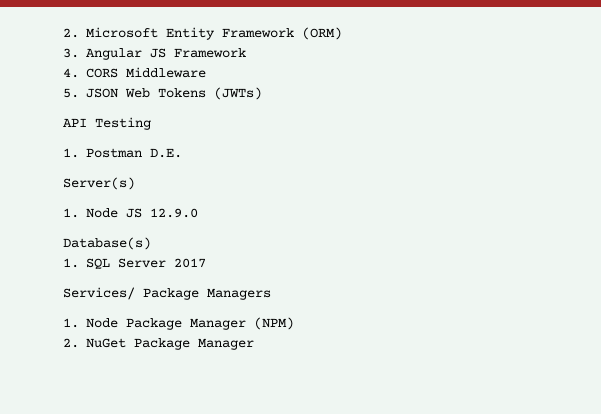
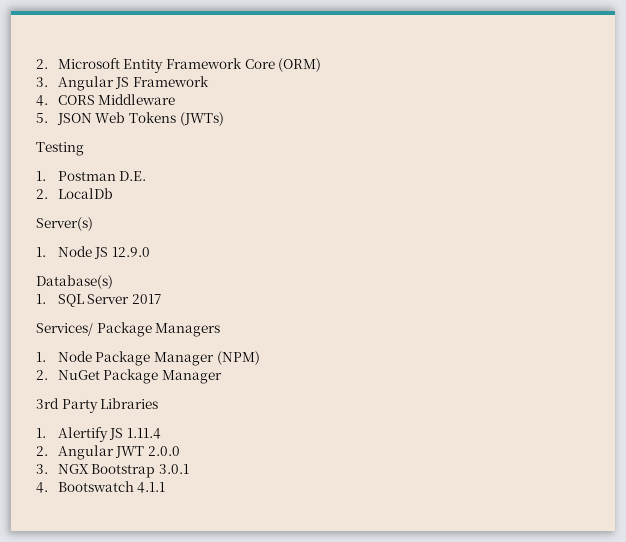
- 2. Microsoft Entity Framework (ORM)
+ 2. Microsoft Entity Framework Core (ORM)
- API Testing
+ Testing
+ 2. LocalDb
+ 3rd Party Libraries
+ 1. Alertify JS 1.11.4
+ 2. Angular JWT 2.0.0
+ 3. NGX Bootstrap 3.0.1
+ 4. Bootswatch 4.1.1

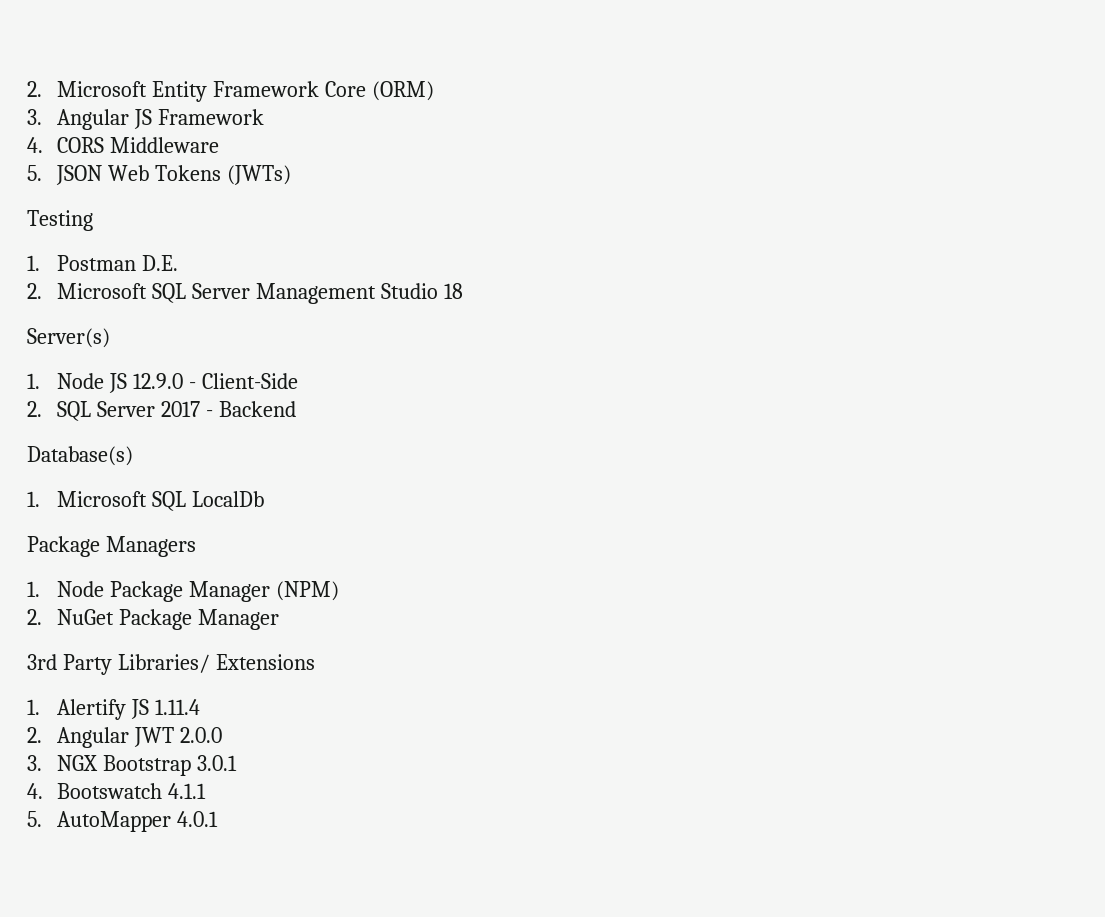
- 2. LocalDb
+ 2. Microsoft SQL Server Management Studio 18
- 1. Node JS 12.9.0
+ 1. Node JS 12.9.0 - Client-Side
+ 2. SQL Server 2017 - Backend
  Database(s)
- 1. SQL Server 2017
- Services/ Package Managers
+ 1. Microsoft SQL LocalDb
+ Package Managers
- 3rd Party Libraries
+ 3rd Party Libraries/ Extensions
+ 5. AutoMapper 4.0.1

